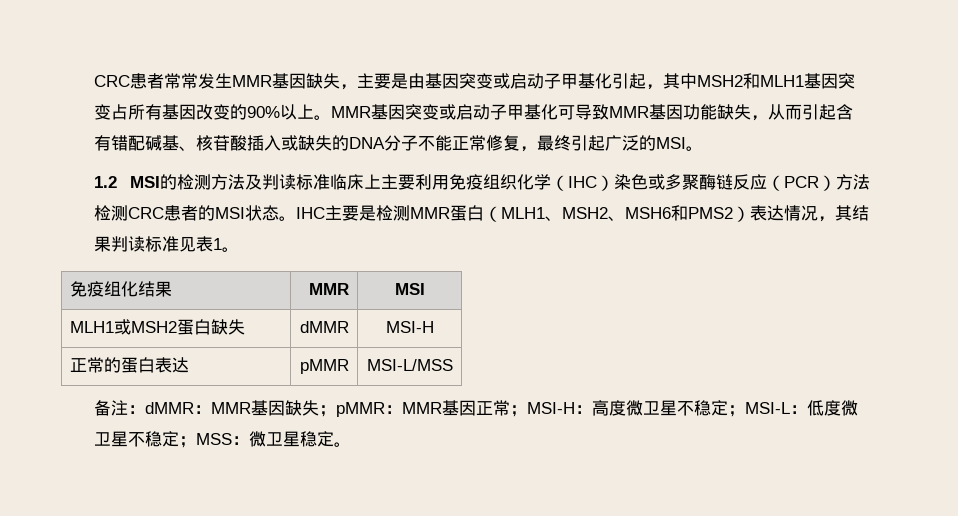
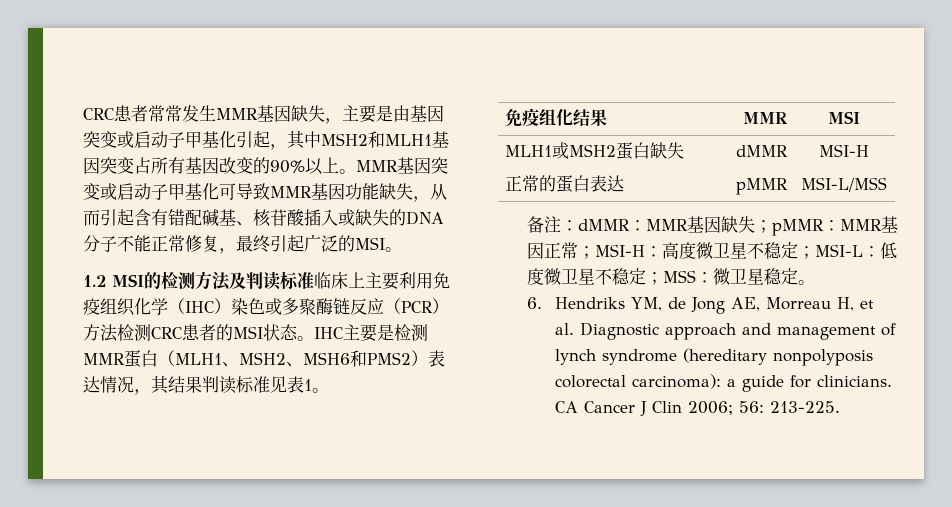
+ 6. Hendriks YM, de Jong AE, Morreau H, et al. Diagnostic approach and management of lynch syndrome (hereditary nonpolyposis colorectal carcinoma): a guide for clinicians. CA Cancer J Clin 2006; 56: 213-225.

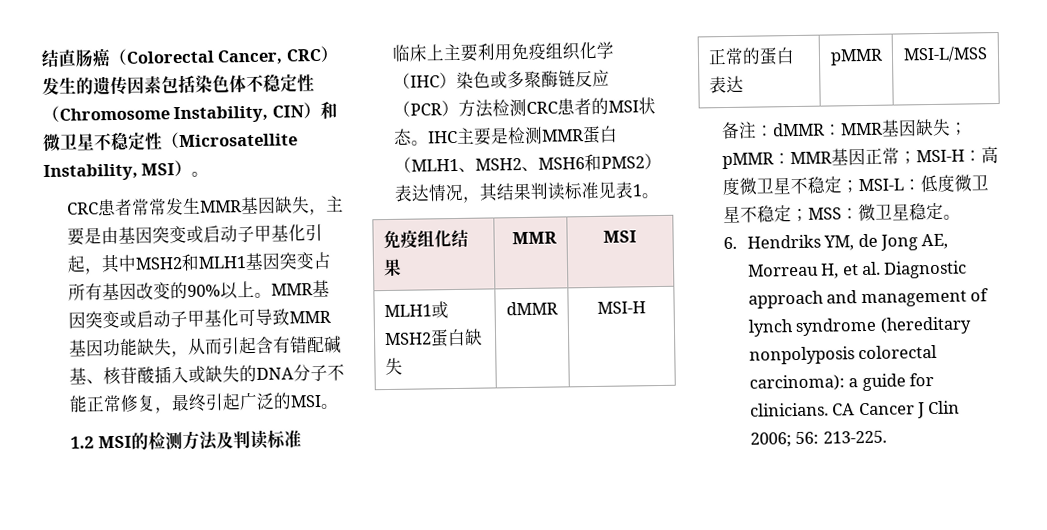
+ 结直肠癌（Colorectal Cancer, CRC）发生的遗传因素包括染色体不稳定性（Chromosome Instability, CIN）和微卫星不稳定性（Microsatellite Instability, MSI）。
- 1.2 MSI的检测方法及判读标准临床上主要利用免疫组织化学（IHC）染色或多聚酶链反应（PCR）方法检测CRC患者的MSI状态。
+ 1.2 MSI的检测方法及判读标准
+ 临床上主要利用免疫组织化学（IHC）染色或多聚酶链反应（PCR）方法检测CRC患者的MSI状态。

